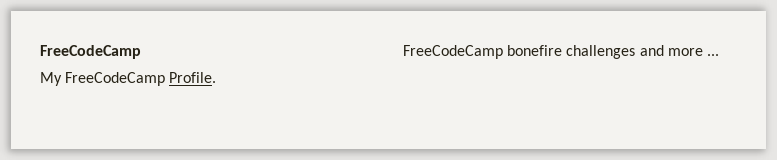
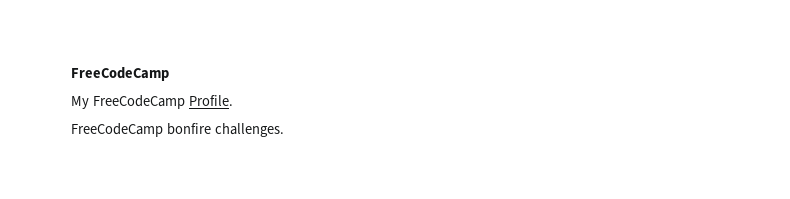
- FreeCodeCamp bonefire challenges and more ...
+ FreeCodeCamp bonfire challenges.

